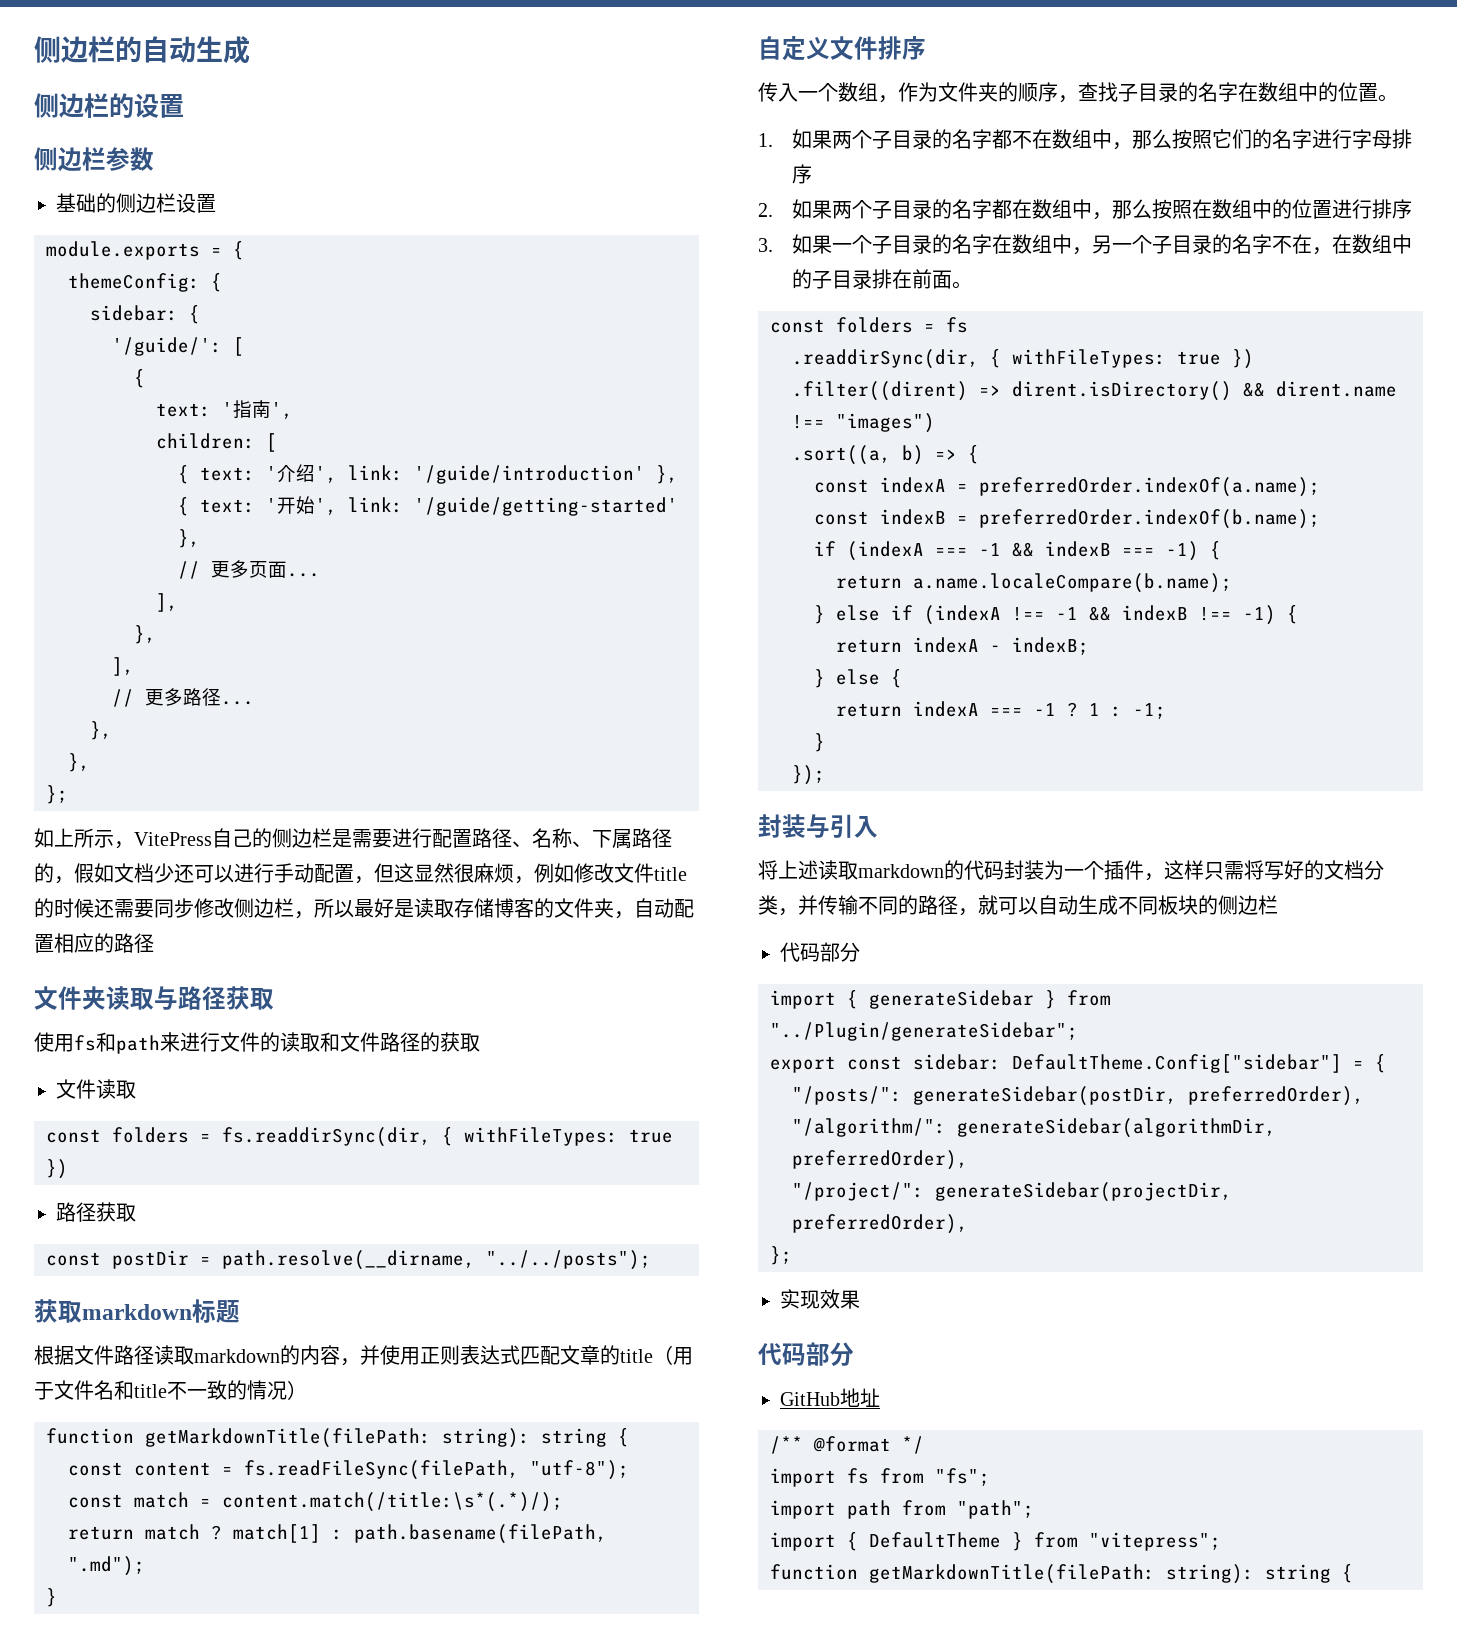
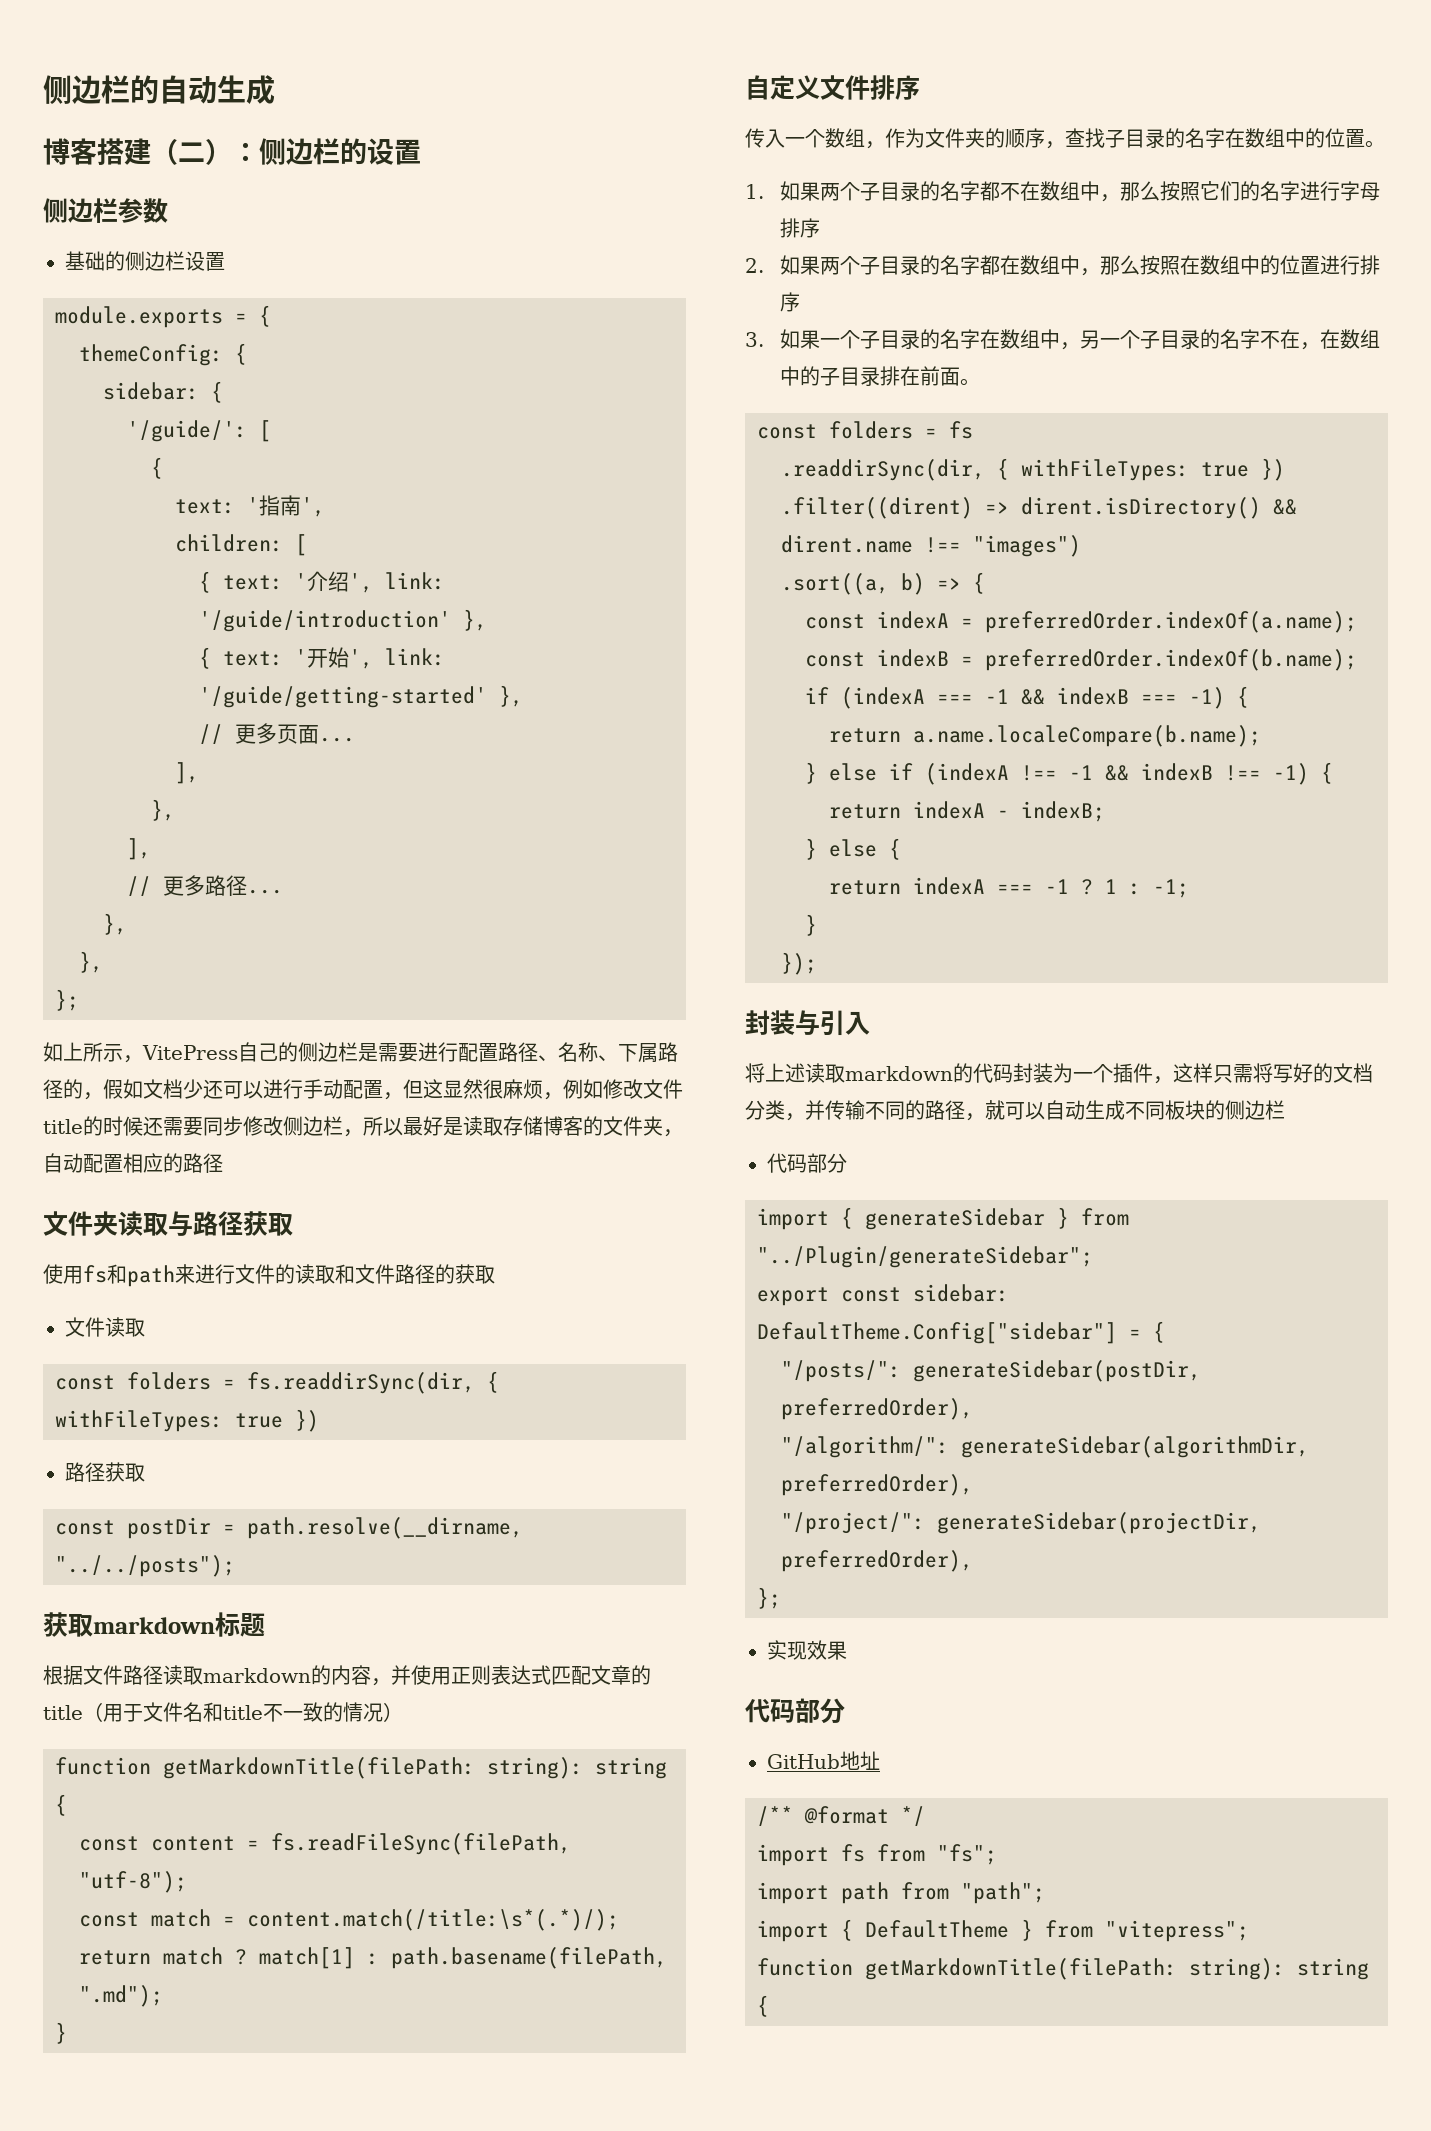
- 侧边栏的设置
+ 博客搭建（二）：侧边栏的设置

